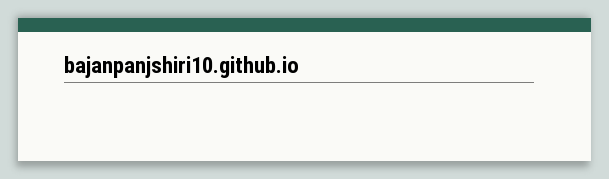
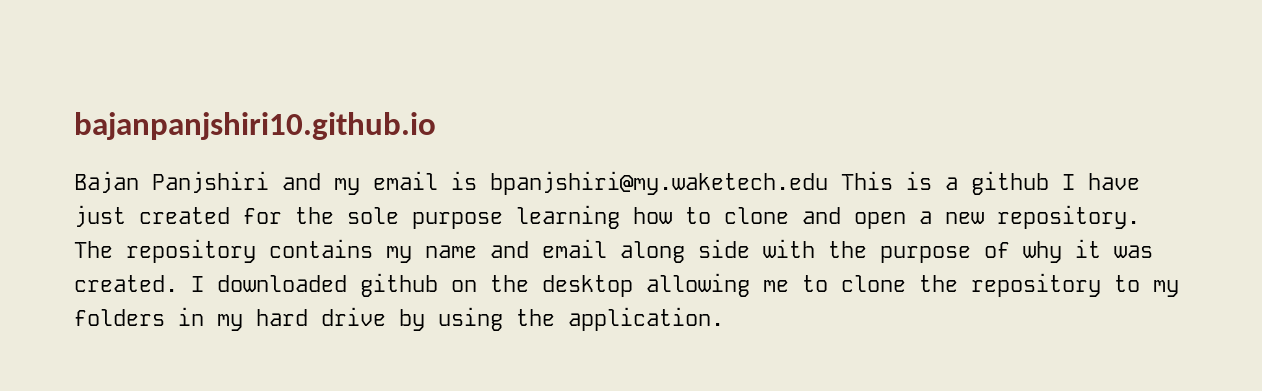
+ Bajan Panjshiri and my email is bpanjshiri@my.waketech.edu This is a github I have just created for the sole purpose learning how to clone and open a new repository. The repository contains my name and email along side with the purpose of why it was created. I downloaded github on the desktop allowing me to clone the repository to my folders in my hard drive by using the application.

